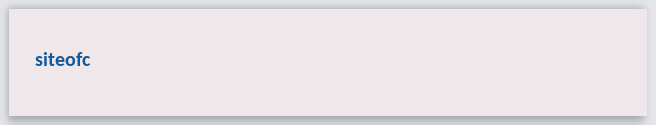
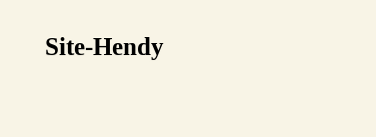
- siteofc
+ Site-Hendy

